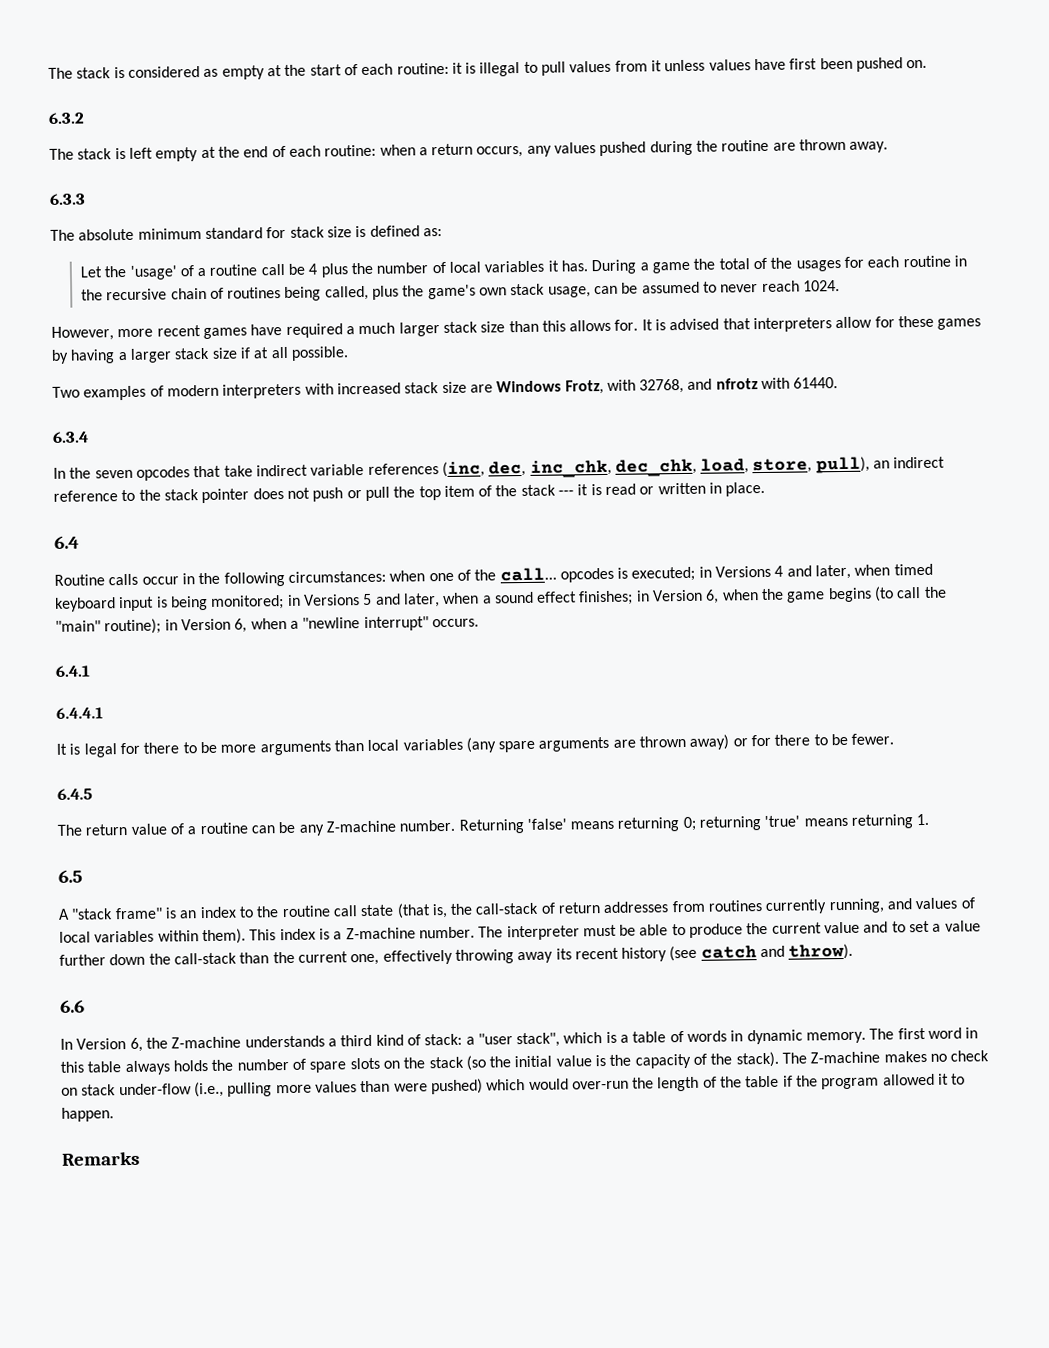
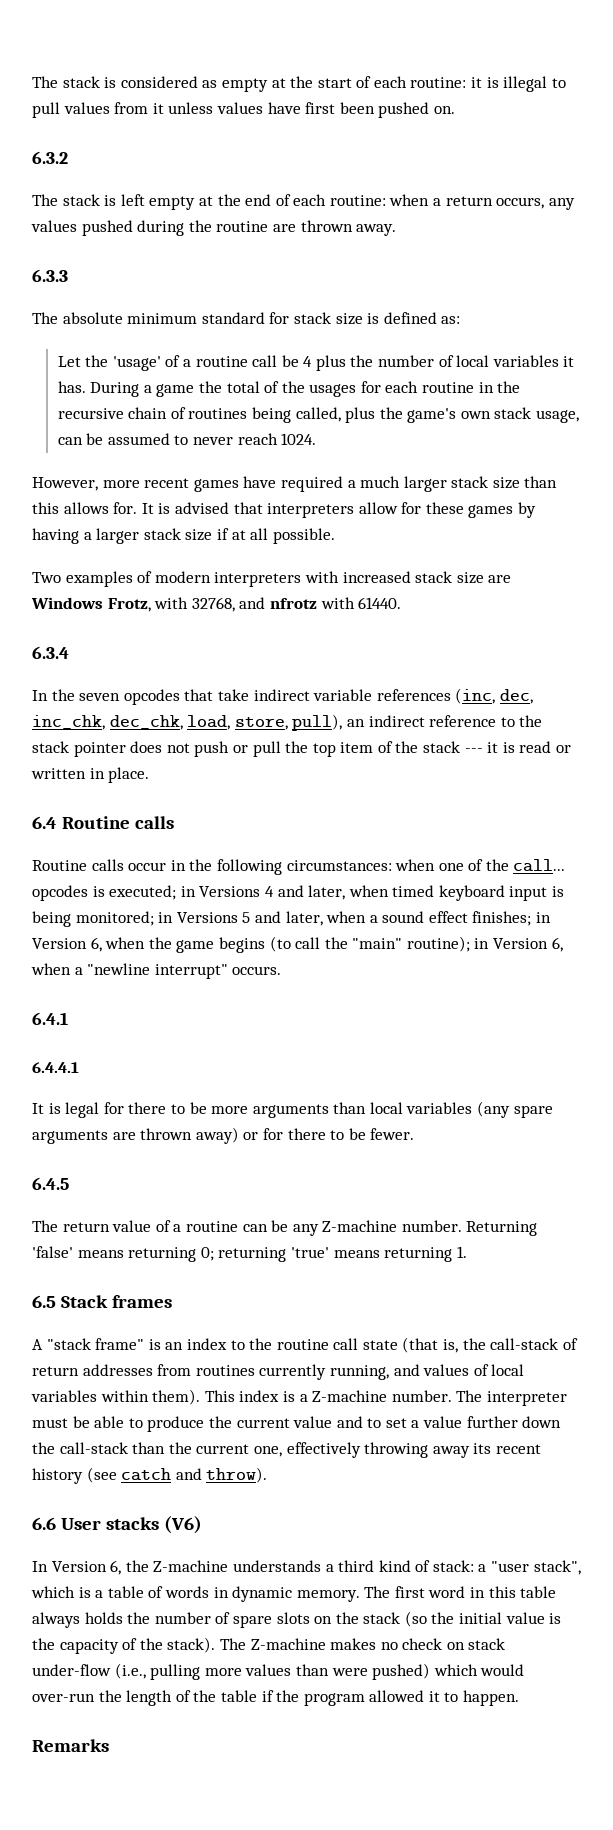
- 6.4
+ 6.4 Routine calls
- 6.5
+ 6.5 Stack frames
- 6.6
+ 6.6 User stacks (V6)

